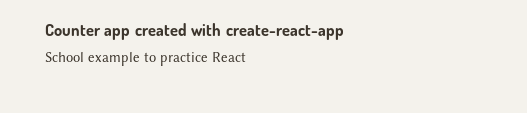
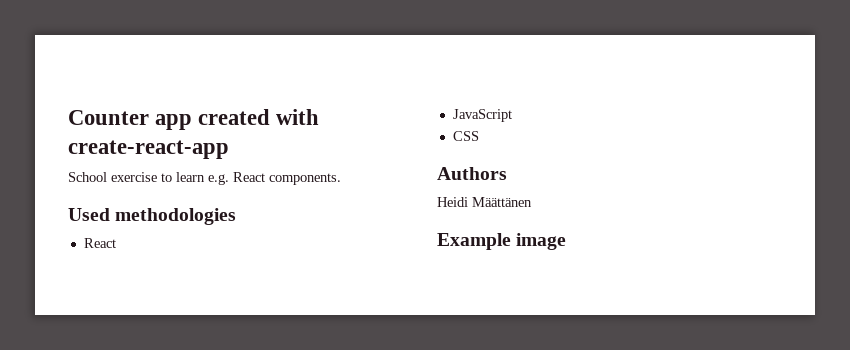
- School example to practice React
+ School exercise to learn e.g. React components.
+ Used methodologies
+ React
+ JavaScript
+ CSS
+ Authors
+ Heidi Määttänen
+ Example image

